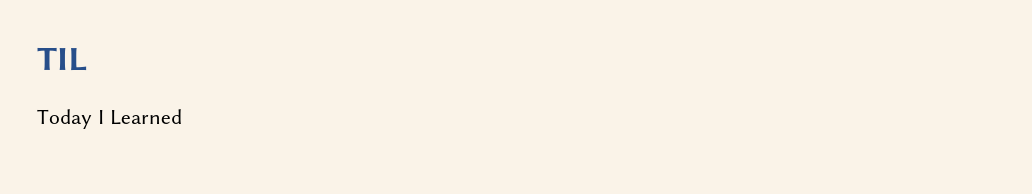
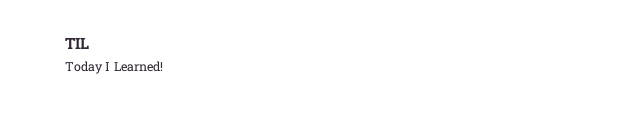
- Today I Learned
+ Today I Learned!

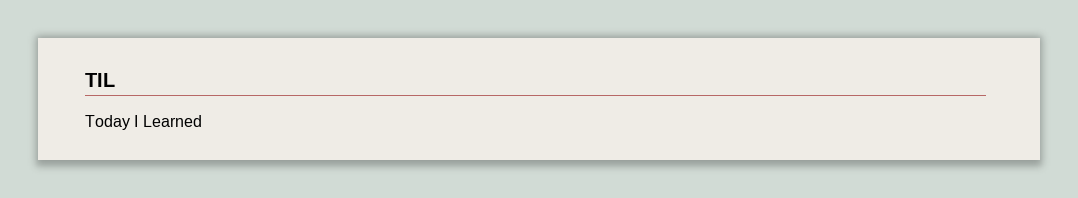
- Today I Learned!
+ Today I Learned

